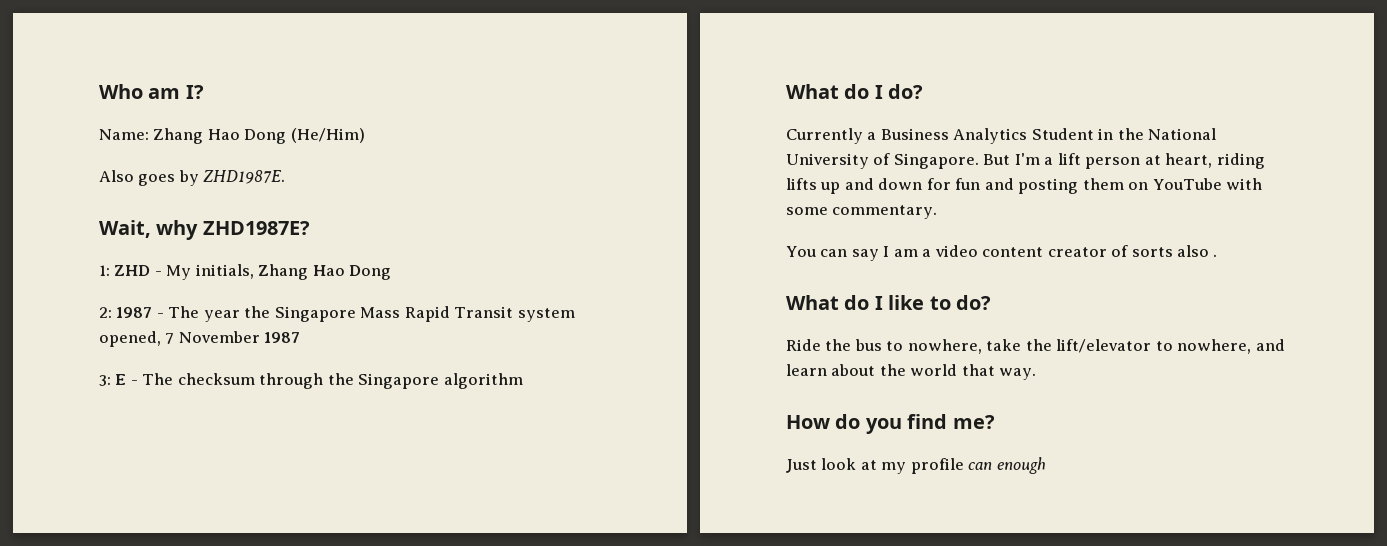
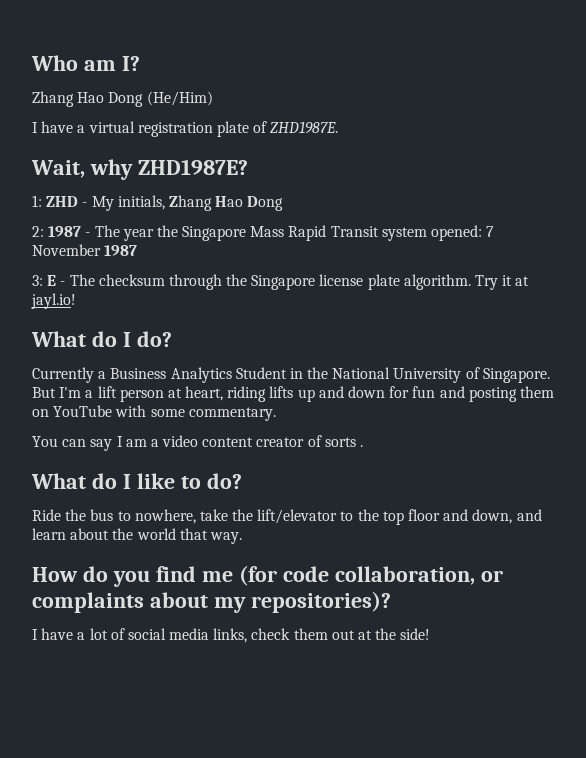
- Name: Zhang Hao Dong (He/Him)
+ Zhang Hao Dong (He/Him)
- Also goes by ZHD1987E.
+ I have a virtual registration plate of ZHD1987E.
- 2: 1987 - The year the Singapore Mass Rapid Transit system opened, 7 November 1987
+ 2: 1987 - The year the Singapore Mass Rapid Transit system opened: 7 November 1987
- 3: E - The checksum through the Singapore algorithm
+ 3: E - The checksum through the Singapore license plate algorithm. Try it at jayl.io!
- You can say I am a video content creator of sorts also .
+ You can say I am a video content creator of sorts .
- Ride the bus to nowhere, take the lift/elevator to nowhere, and learn about the world that way.
+ Ride the bus to nowhere, take the lift/elevator to the top floor and down, and learn about the world that way.
- How do you find me?
- Just look at my profile can enough
+ How do you find me (for code collaboration, or complaints about my repositories)?
+ I have a lot of social media links, check them out at the side!

